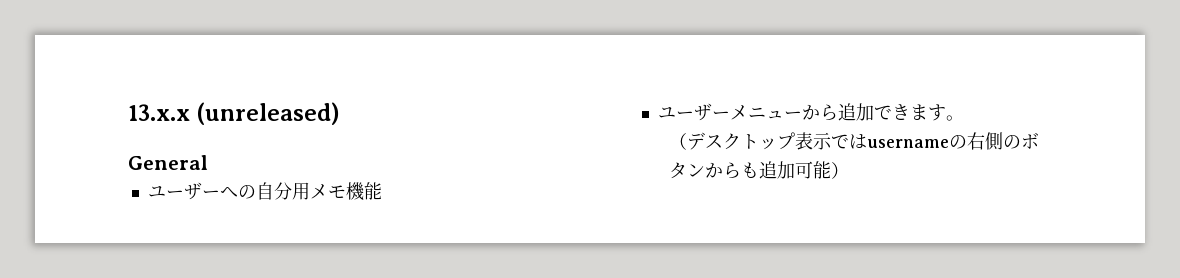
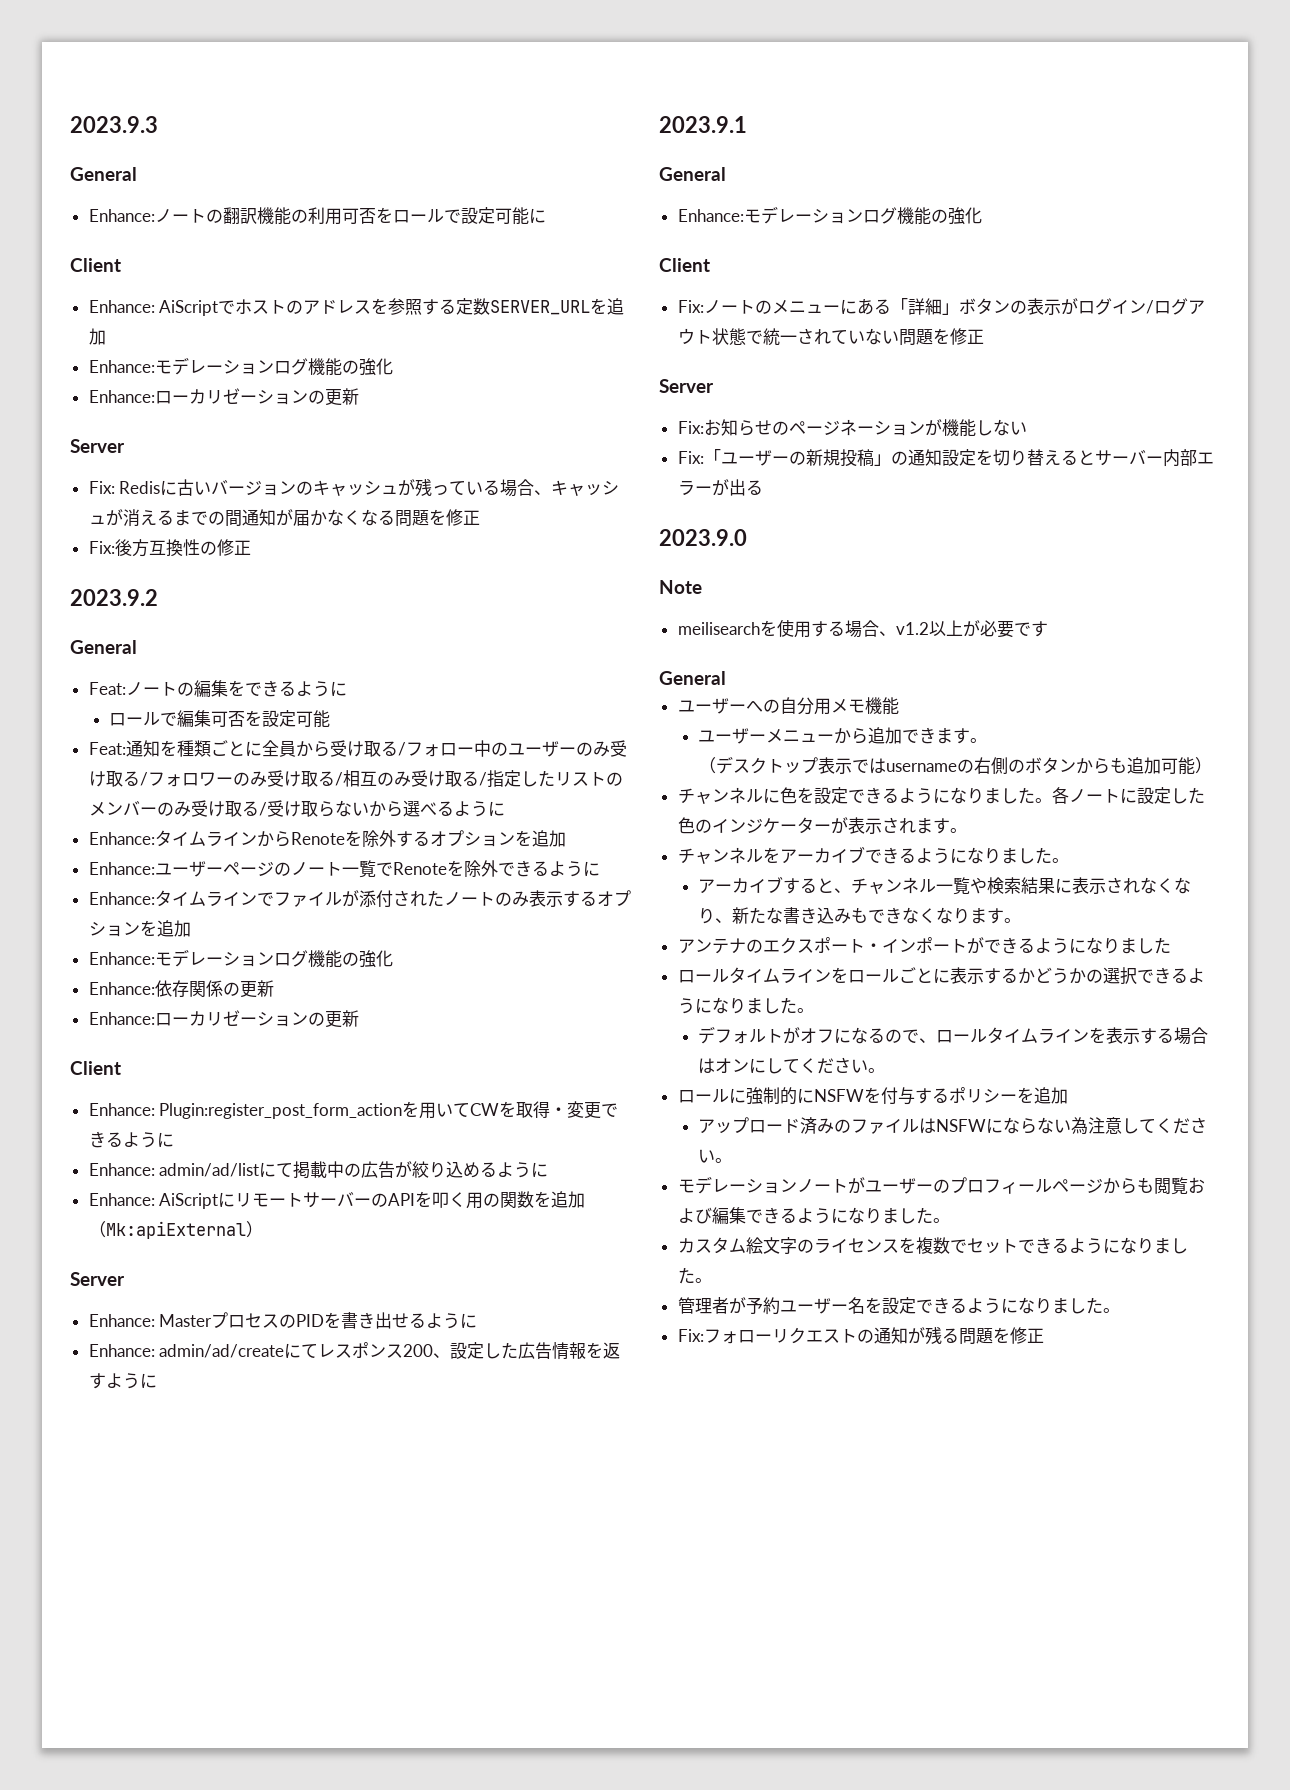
- 13.x.x (unreleased)
+ 2023.9.3
+ General
+ Enhance:ノートの翻訳機能の利用可否をロールで設定可能に
+ Client
+ Enhance: AiScriptでホストのアドレスを参照する定数SERVER_URLを追加
+ Enhance:モデレーションログ機能の強化
+ Enhance:ローカリゼーションの更新
+ Server
+ Fix: Redisに古いバージョンのキャッシュが残っている場合、キャッシュが消えるまでの間通知が届かなくなる問題を修正
+ Fix:後方互換性の修正
+ 2023.9.2
+ General
+ Feat:ノートの編集をできるように
+ ロールで編集可否を設定可能
+ Feat:通知を種類ごとに全員から受け取る/フォロー中のユーザーのみ受け取る/フォロワーのみ受け取る/相互のみ受け取る/指定したリストのメンバーのみ受け取る/受け取らないから選べるように
+ Enhance:タイムラインからRenoteを除外するオプションを追加
+ Enhance:ユーザーページのノート一覧でRenoteを除外できるように
+ Enhance:タイムラインでファイルが添付されたノートのみ表示するオプションを追加
+ Enhance:モデレーションログ機能の強化
+ Enhance:依存関係の更新
+ Enhance:ローカリゼーションの更新
+ Client
+ Enhance: Plugin:register_post_form_actionを用いてCWを取得・変更できるように
+ Enhance: admin/ad/listにて掲載中の広告が絞り込めるように
+ Enhance: AiScriptにリモートサーバーのAPIを叩く用の関数を追加（Mk:apiExternal）
+ Server
+ Enhance: MasterプロセスのPIDを書き出せるように
+ Enhance: admin/ad/createにてレスポンス200、設定した広告情報を返すように
+ 2023.9.1
+ General
+ Enhance:モデレーションログ機能の強化
+ Client
+ Fix:ノートのメニューにある「詳細」ボタンの表示がログイン/ログアウト状態で統一されていない問題を修正
+ Server
+ Fix:お知らせのページネーションが機能しない
+ Fix:「ユーザーの新規投稿」の通知設定を切り替えるとサーバー内部エラーが出る
+ 2023.9.0
+ Note
+ meilisearchを使用する場合、v1.2以上が必要です
+ チャンネルに色を設定できるようになりました。各ノートに設定した色のインジケーターが表示されます。
+ チャンネルをアーカイブできるようになりました。
+ アーカイブすると、チャンネル一覧や検索結果に表示されなくなり、新たな書き込みもできなくなります。
+ アンテナのエクスポート・インポートができるようになりました
+ ロールタイムラインをロールごとに表示するかどうかの選択できるようになりました。
+ デフォルトがオフになるので、ロールタイムラインを表示する場合はオンにしてください。
+ ロールに強制的にNSFWを付与するポリシーを追加
+ アップロード済みのファイルはNSFWにならない為注意してください。
+ モデレーションノートがユーザーのプロフィールページからも閲覧および編集できるようになりました。
+ カスタム絵文字のライセンスを複数でセットできるようになりました。
+ 管理者が予約ユーザー名を設定できるようになりました。
+ Fix:フォローリクエストの通知が残る問題を修正

